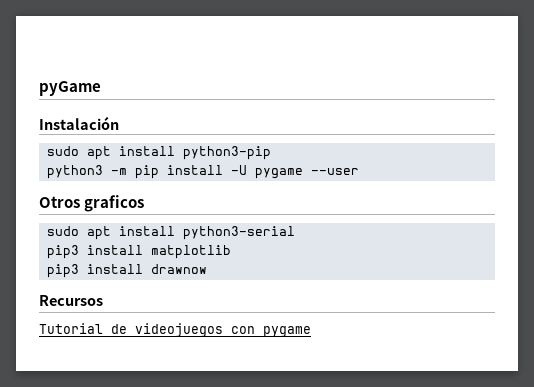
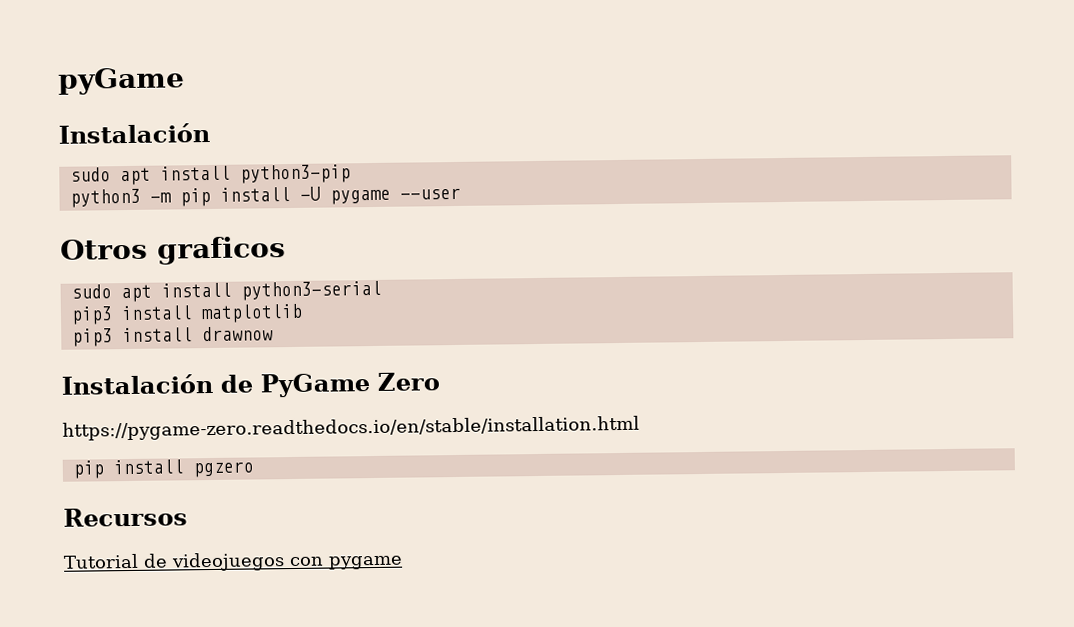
+ Instalación de PyGame Zero
+ https://pygame-zero.readthedocs.io/en/stable/installation.html
+ pip install pgzero

